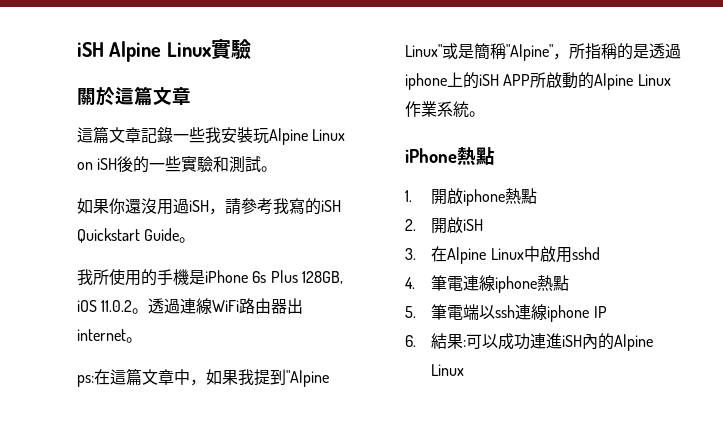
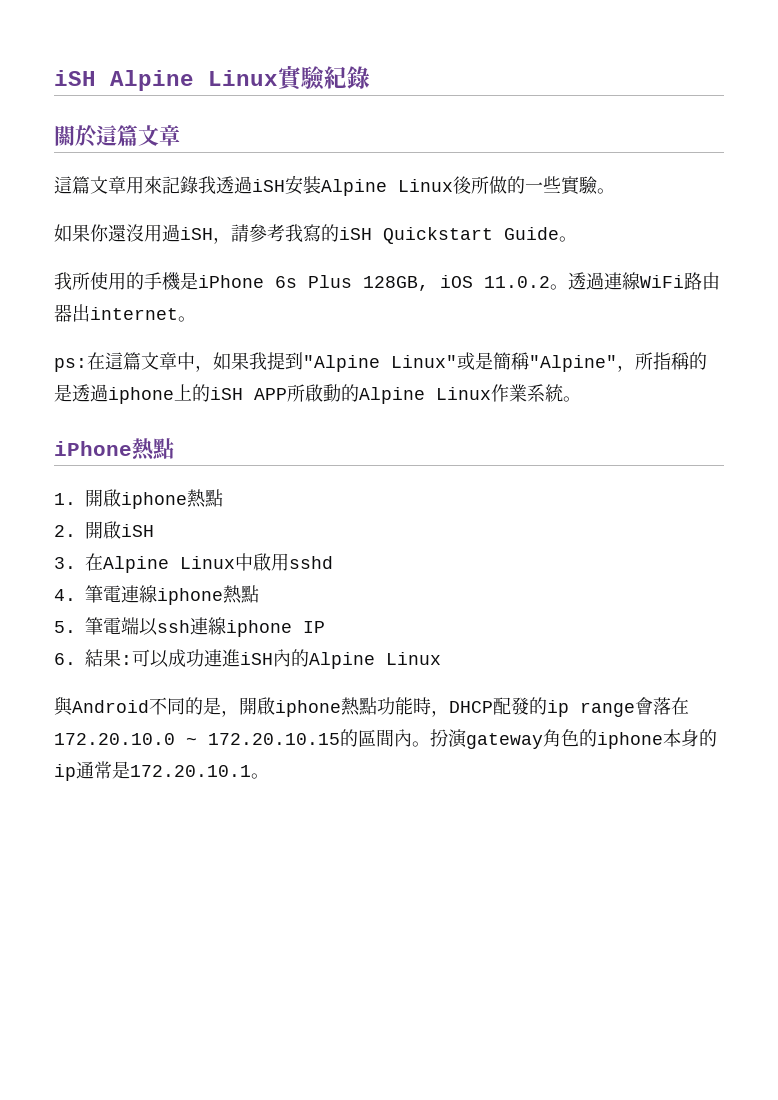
- iSH Alpine Linux實驗
+ iSH Alpine Linux實驗紀錄
- 這篇文章記錄一些我安裝玩Alpine Linux on iSH後的一些實驗和測試。
+ 這篇文章用來記錄我透過iSH安裝Alpine Linux後所做的一些實驗。
+ 與Android不同的是，開啟iphone熱點功能時，DHCP配發的ip range會落在172.20.10.0 ~ 172.20.10.15的區間內。扮演gateway角色的iphone本身的ip通常是172.20.10.1。

